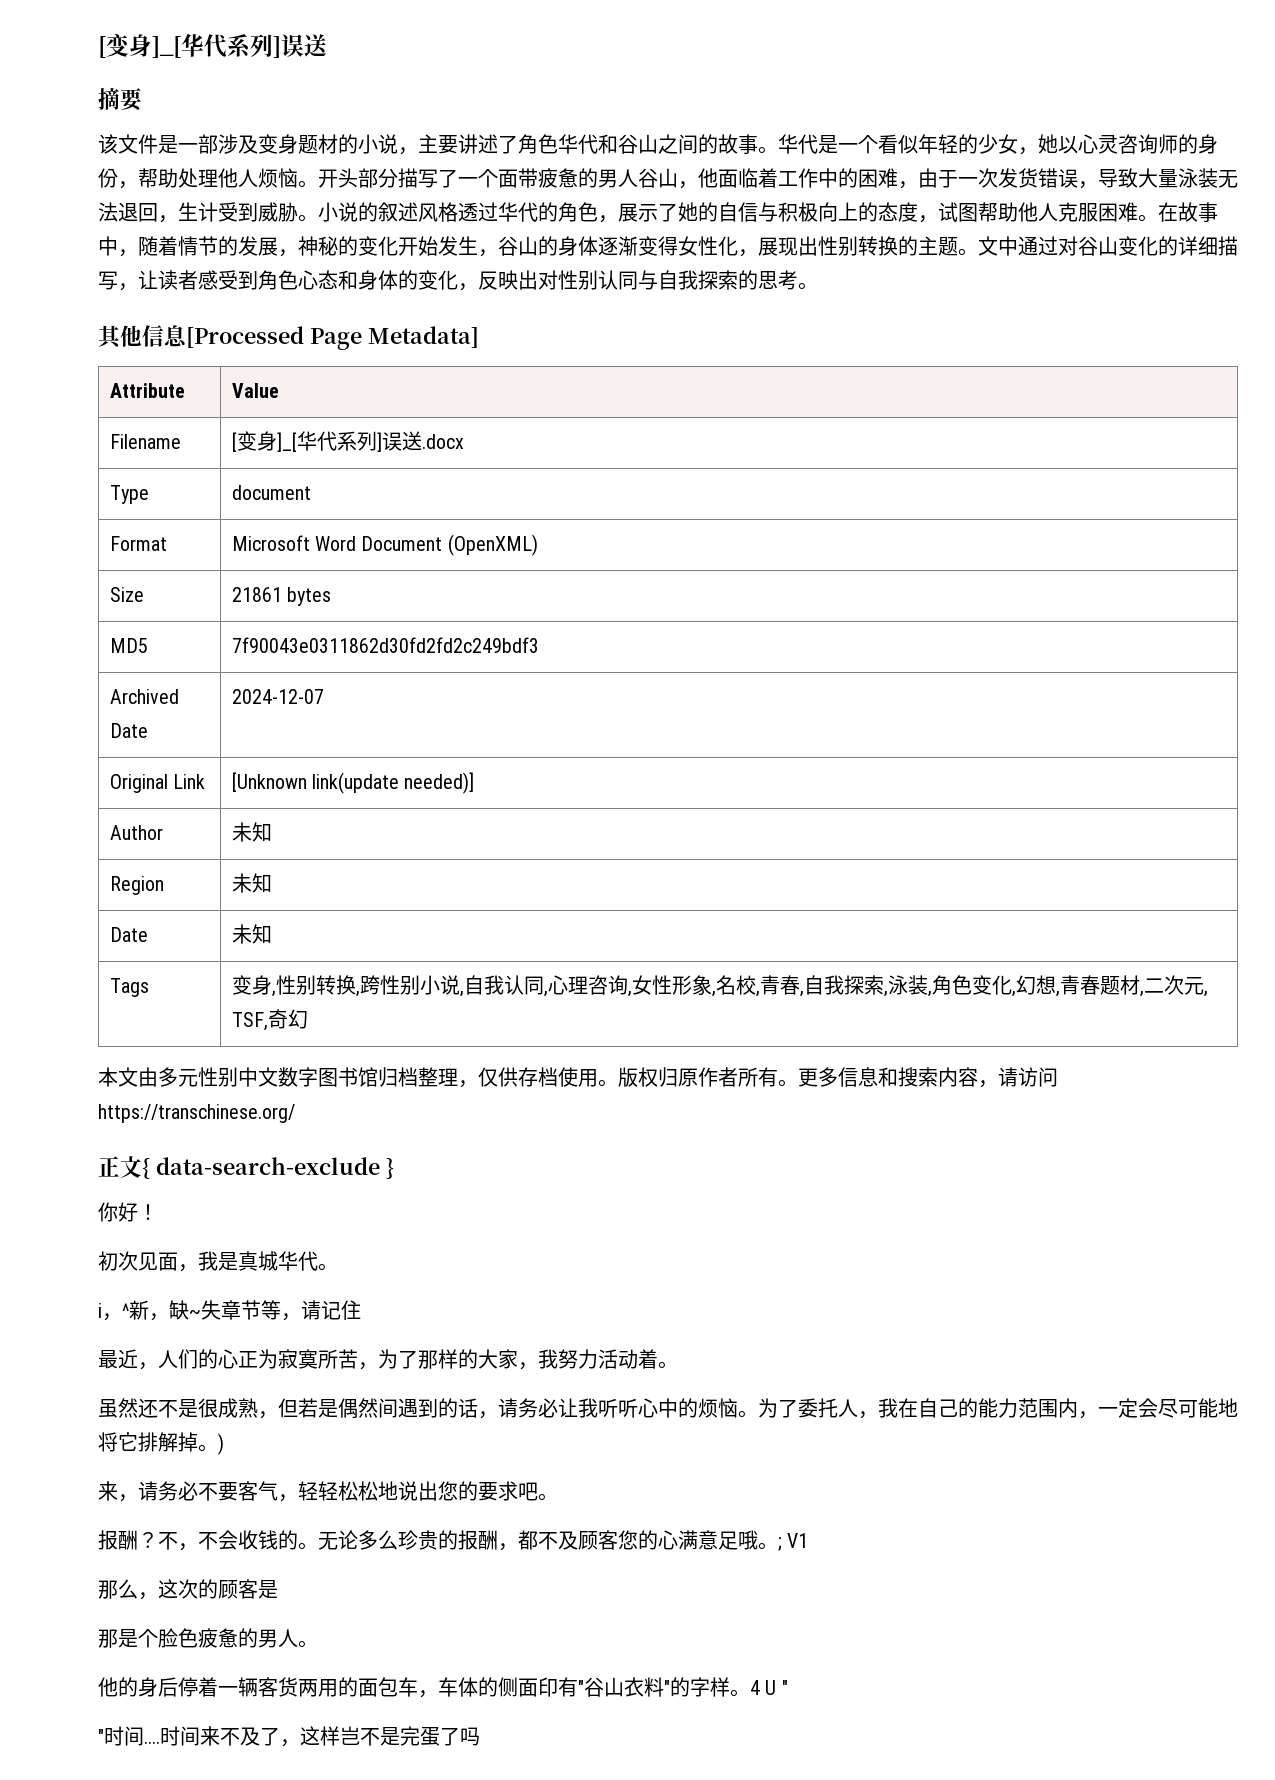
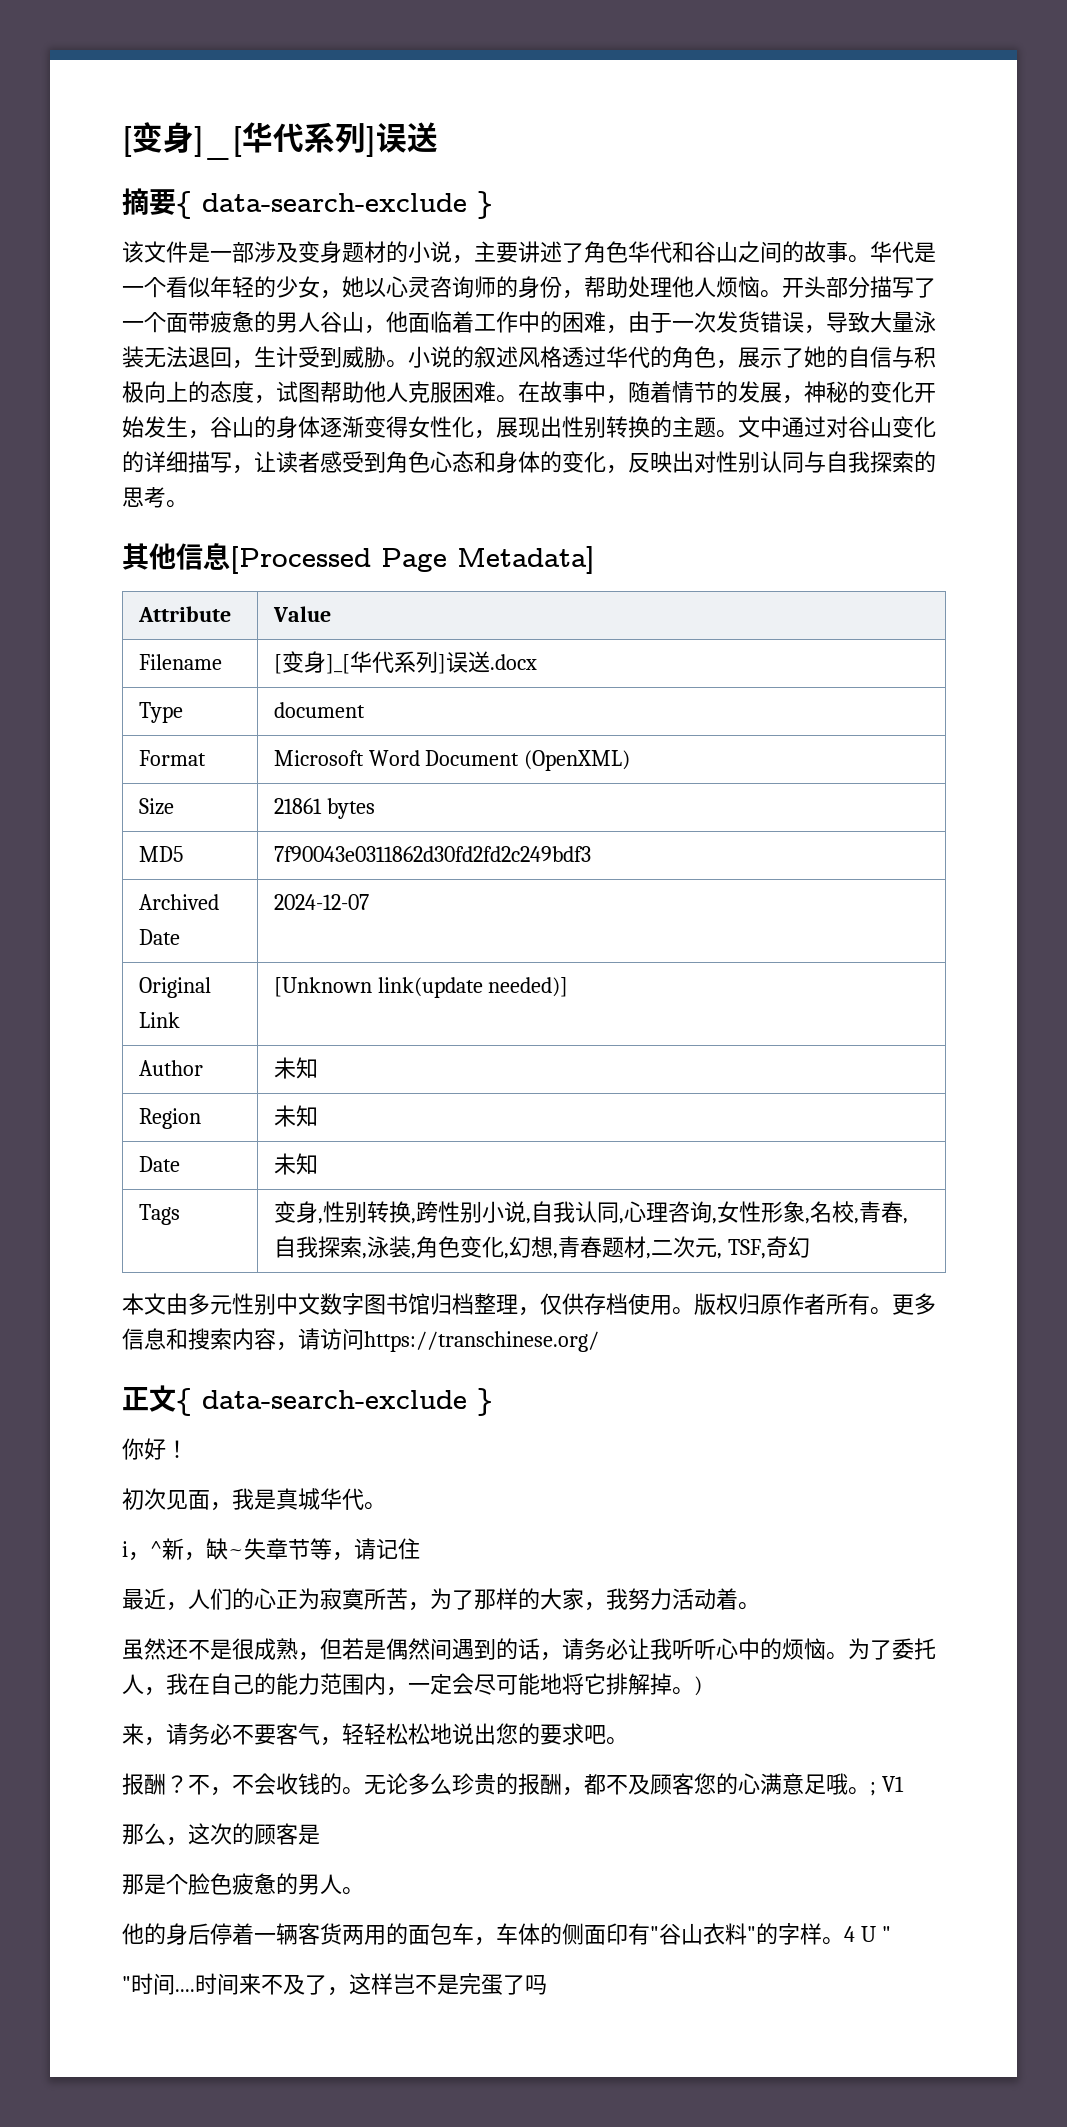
- 摘要
+ 摘要{ data-search-exclude }

